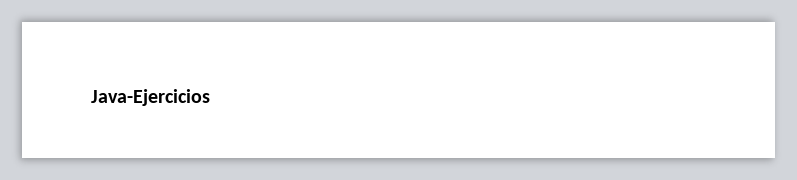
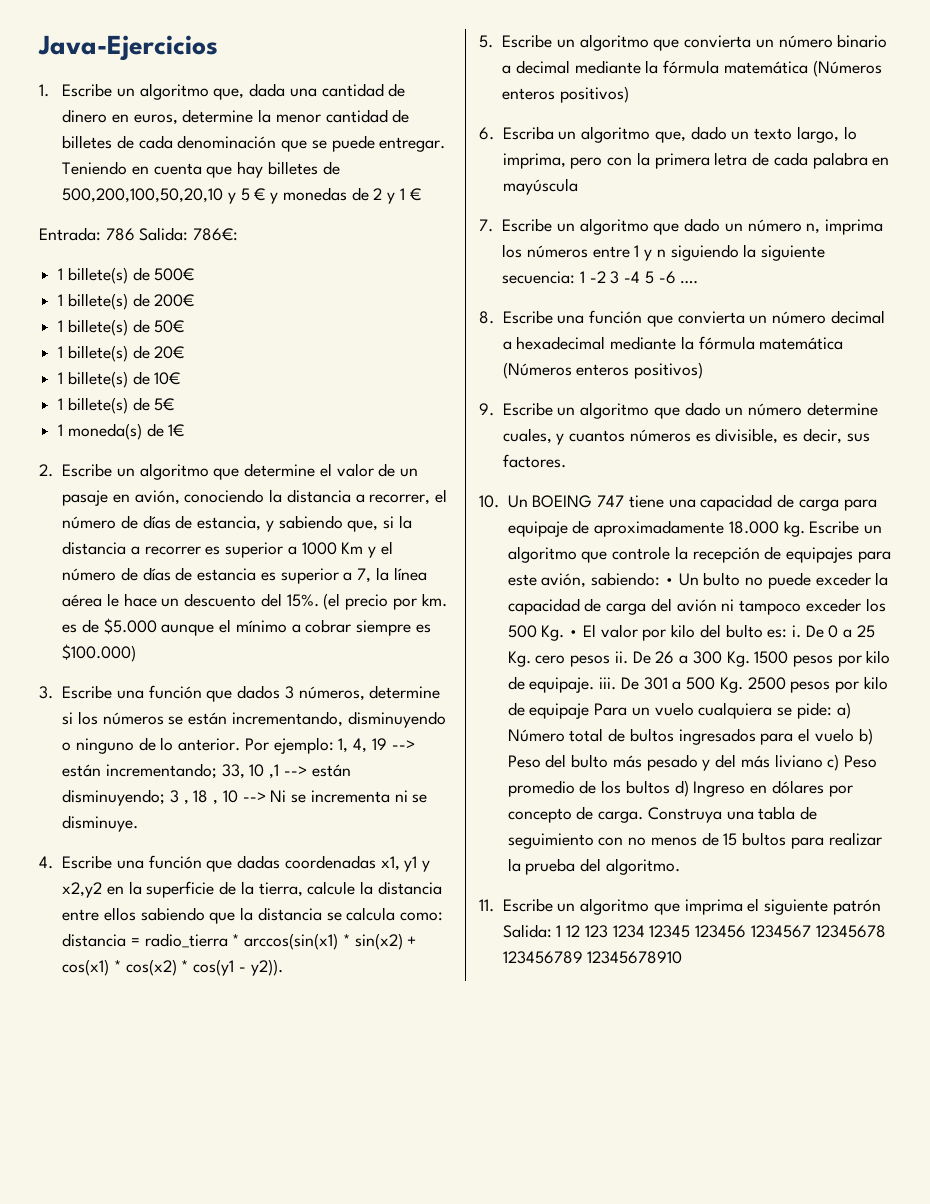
+ 1. Escribe un algoritmo que, dada una cantidad de dinero en euros, determine la menor cantidad de billetes de cada denominación que se puede entregar. Teniendo en cuenta que hay billetes de 500,200,100,50,20,10 y 5 € y monedas de 2 y 1 €
+ Entrada: 786 Salida: 786€:
+ 1 billete(s) de 500€
+ 1 billete(s) de 200€
+ 1 billete(s) de 50€
+ 1 billete(s) de 20€
+ 1 billete(s) de 10€
+ 1 billete(s) de 5€
+ 1 moneda(s) de 1€
+ 2. Escribe un algoritmo que determine el valor de un pasaje en avión, conociendo la distancia a recorrer, el número de días de estancia, y sabiendo que, si la distancia a recorrer es superior a 1000 Km y el número de días de estancia es superior a 7, la línea aérea le hace un descuento del 15%. (el precio por km. es de $5.000 aunque el mínimo a cobrar siempre es $100.000)
+ 3. Escribe una función que dados 3 números, determine si los números se están incrementando, disminuyendo o ninguno de lo anterior. Por ejemplo: 1, 4, 19 --> están incrementando; 33, 10 ,1 --> están disminuyendo; 3 , 18 , 10 --> Ni se incrementa ni se disminuye.
+ 4. Escribe una función que dadas coordenadas x1, y1 y x2,y2 en la superficie de la tierra, calcule la distancia entre ellos sabiendo que la distancia se calcula como: distancia = radio_tierra * arccos(sin(x1) * sin(x2) + cos(x1) * cos(x2) * cos(y1 - y2)).
+ 5. Escribe un algoritmo que convierta un número binario a decimal mediante la fórmula matemática (Números enteros positivos)
+ 6. Escriba un algoritmo que, dado un texto largo, lo imprima, pero con la primera letra de cada palabra en mayúscula
+ 7. Escribe un algoritmo que dado un número n, imprima los números entre 1 y n siguiendo la siguiente secuencia: 1 -2 3 -4 5 -6 ….
+ 8. Escribe una función que convierta un número decimal a hexadecimal mediante la fórmula matemática (Números enteros positivos)
+ 9. Escribe un algoritmo que dado un número determine cuales, y cuantos números es divisible, es decir, sus factores.
+ 10. Un BOEING 747 tiene una capacidad de carga para equipaje de aproximadamente 18.000 kg. Escribe un algoritmo que controle la recepción de equipajes para este avión, sabiendo: • Un bulto no puede exceder la capacidad de carga del avión ni tampoco exceder los 500 Kg. • El valor por kilo del bulto es: i. De 0 a 25 Kg. cero pesos ii. De 26 a 300 Kg. 1500 pesos por kilo de equipaje. iii. De 301 a 500 Kg. 2500 pesos por kilo de equipaje Para un vuelo cualquiera se pide: a) Número total de bultos ingresados para el vuelo b) Peso del bulto más pesado y del más liviano c) Peso promedio de los bultos d) Ingreso en dólares por concepto de carga. Construya una tabla de seguimiento con no menos de 15 bultos para realizar la prueba del algoritmo.
+ 11. Escribe un algoritmo que imprima el siguiente patrón Salida: 1 12 123 1234 12345 123456 1234567 12345678 123456789 12345678910

